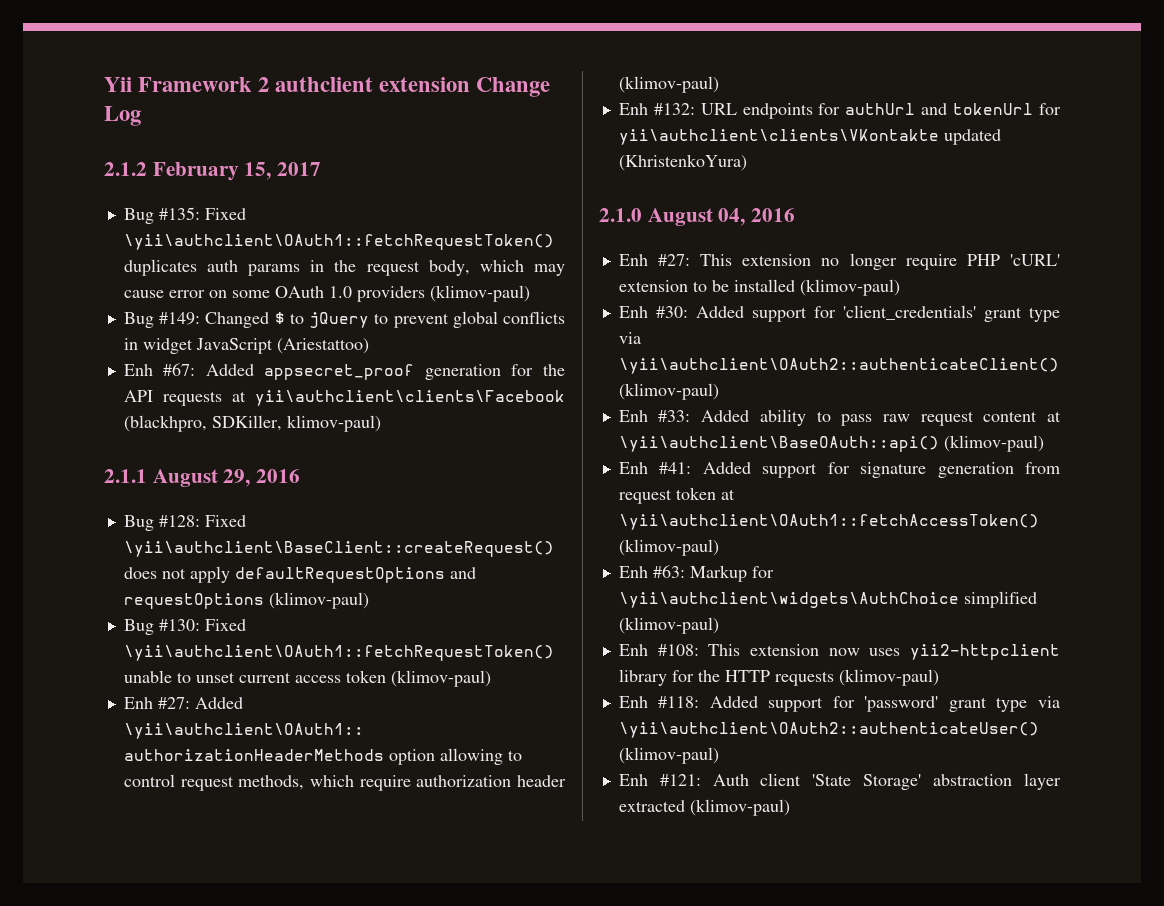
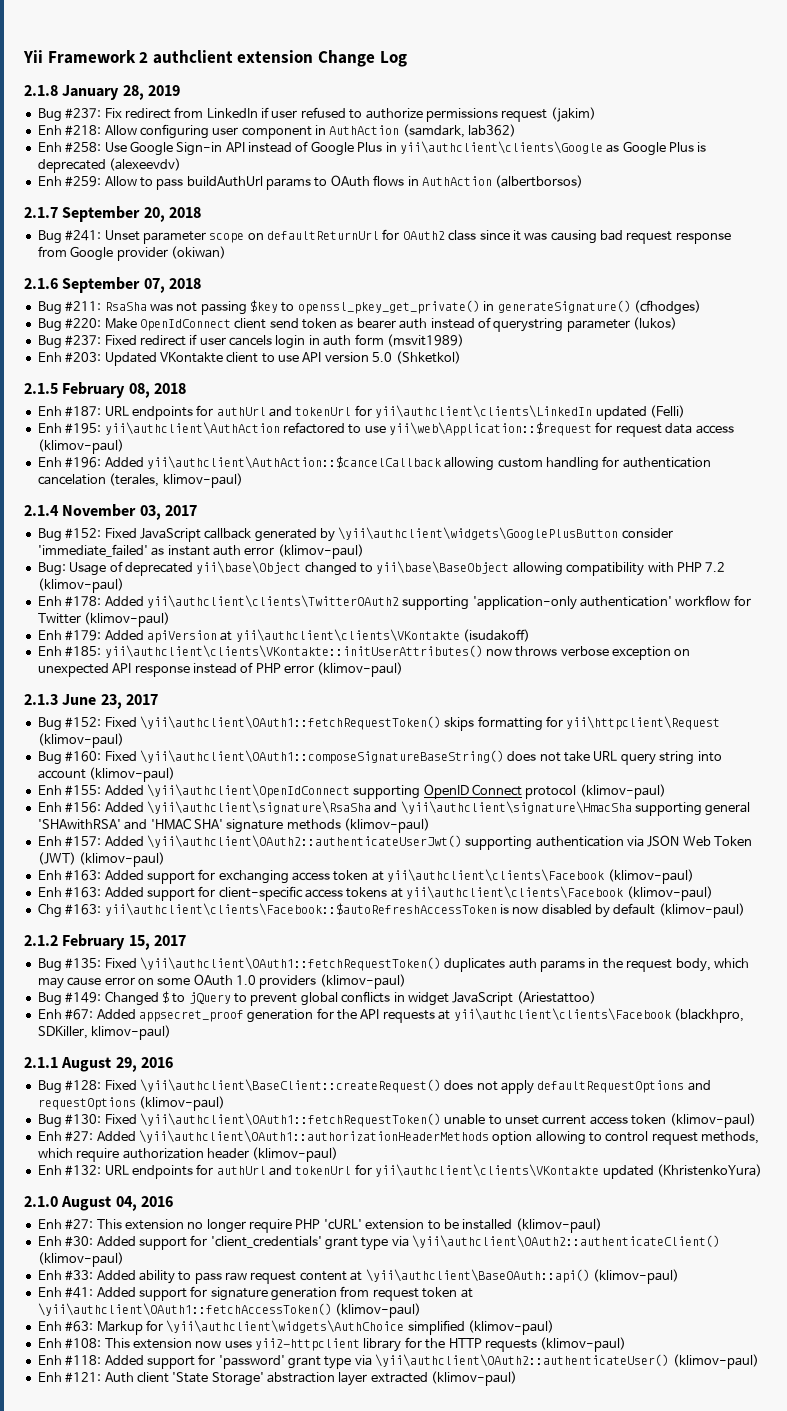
+ 2.1.8 January 28, 2019
+ Bug #237: Fix redirect from LinkedIn if user refused to authorize permissions request (jakim)
+ Enh #218: Allow configuring user component in AuthAction (samdark, lab362)
+ Enh #258: Use Google Sign-in API instead of Google Plus in yii\authclient\clients\Google as Google Plus is deprecated (alexeevdv)
+ Enh #259: Allow to pass buildAuthUrl params to OAuth flows in AuthAction (albertborsos)
+ 2.1.7 September 20, 2018
+ Bug #241: Unset parameter scope on defaultReturnUrl for OAuth2 class since it was causing bad request response from Google provider (okiwan)
+ 2.1.6 September 07, 2018
+ Bug #211: RsaSha was not passing $key to openssl_pkey_get_private() in generateSignature() (cfhodges)
+ Bug #220: Make OpenIdConnect client send token as bearer auth instead of querystring parameter (lukos)
+ Bug #237: Fixed redirect if user cancels login in auth form (msvit1989)
+ Enh #203: Updated VKontakte client to use API version 5.0 (Shketkol)
+ 2.1.5 February 08, 2018
+ Enh #187: URL endpoints for authUrl and tokenUrl for yii\authclient\clients\LinkedIn updated (Felli)
+ Enh #195: yii\authclient\AuthAction refactored to use yii\web\Application::$request for request data access (klimov-paul)
+ Enh #196: Added yii\authclient\AuthAction::$cancelCallback allowing custom handling for authentication cancelation (terales, klimov-paul)
+ 2.1.4 November 03, 2017
+ Bug #152: Fixed JavaScript callback generated by \yii\authclient\widgets\GooglePlusButton consider 'immediate_failed' as instant auth error (klimov-paul)
+ Bug: Usage of deprecated yii\base\Object changed to yii\base\BaseObject allowing compatibility with PHP 7.2 (klimov-paul)
+ Enh #178: Added yii\authclient\clients\TwitterOAuth2 supporting 'application-only authentication' workflow for Twitter (klimov-paul)
+ Enh #179: Added apiVersion at yii\authclient\clients\VKontakte (isudakoff)
+ Enh #185: yii\authclient\clients\VKontakte::initUserAttributes() now throws verbose exception on unexpected API response instead of PHP error (klimov-paul)
+ 2.1.3 June 23, 2017
+ Bug #152: Fixed \yii\authclient\OAuth1::fetchRequestToken() skips formatting for yii\httpclient\Request (klimov-paul)
+ Bug #160: Fixed \yii\authclient\OAuth1::composeSignatureBaseString() does not take URL query string into account (klimov-paul)
+ Enh #155: Added \yii\authclient\OpenIdConnect supporting OpenID Connect protocol (klimov-paul)
+ Enh #156: Added \yii\authclient\signature\RsaSha and \yii\authclient\signature\HmacSha supporting general 'SHAwithRSA' and 'HMAC SHA' signature methods (klimov-paul)
+ Enh #157: Added \yii\authclient\OAuth2::authenticateUserJwt() supporting authentication via JSON Web Token (JWT) (klimov-paul)
+ Enh #163: Added support for exchanging access token at yii\authclient\clients\Facebook (klimov-paul)
+ Enh #163: Added support for client-specific access tokens at yii\authclient\clients\Facebook (klimov-paul)
+ Chg #163: yii\authclient\clients\Facebook::$autoRefreshAccessToken is now disabled by default (klimov-paul)

